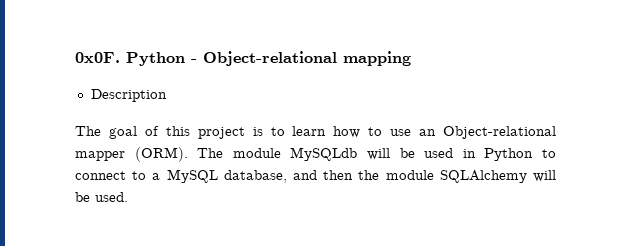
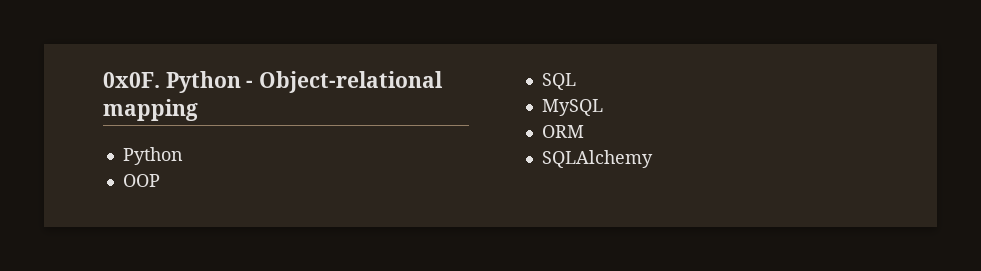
  Python - Object-relational mapping
- Description
- The goal of this project is to learn how to use an Object-relational mapper (ORM). The module MySQLdb will be used in Python to connect to a MySQL database, and then the module SQLAlchemy will be used.
+ Python
+ OOP
+ SQL
+ MySQL
+ ORM
+ SQLAlchemy

